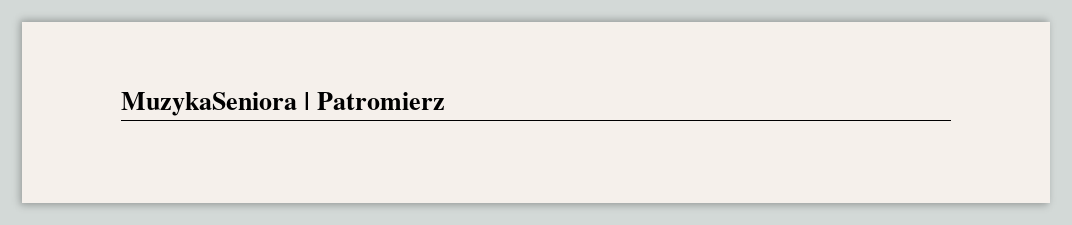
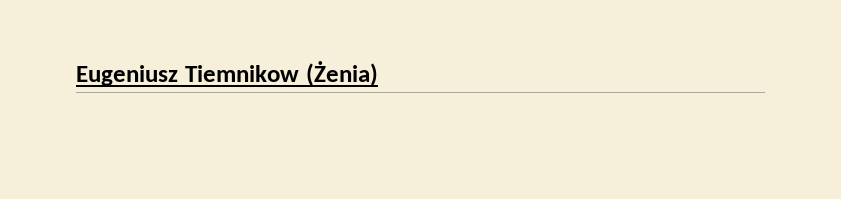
- MuzykaSeniora | Patromierz
+ Eugeniusz Tiemnikow (Żenia)

